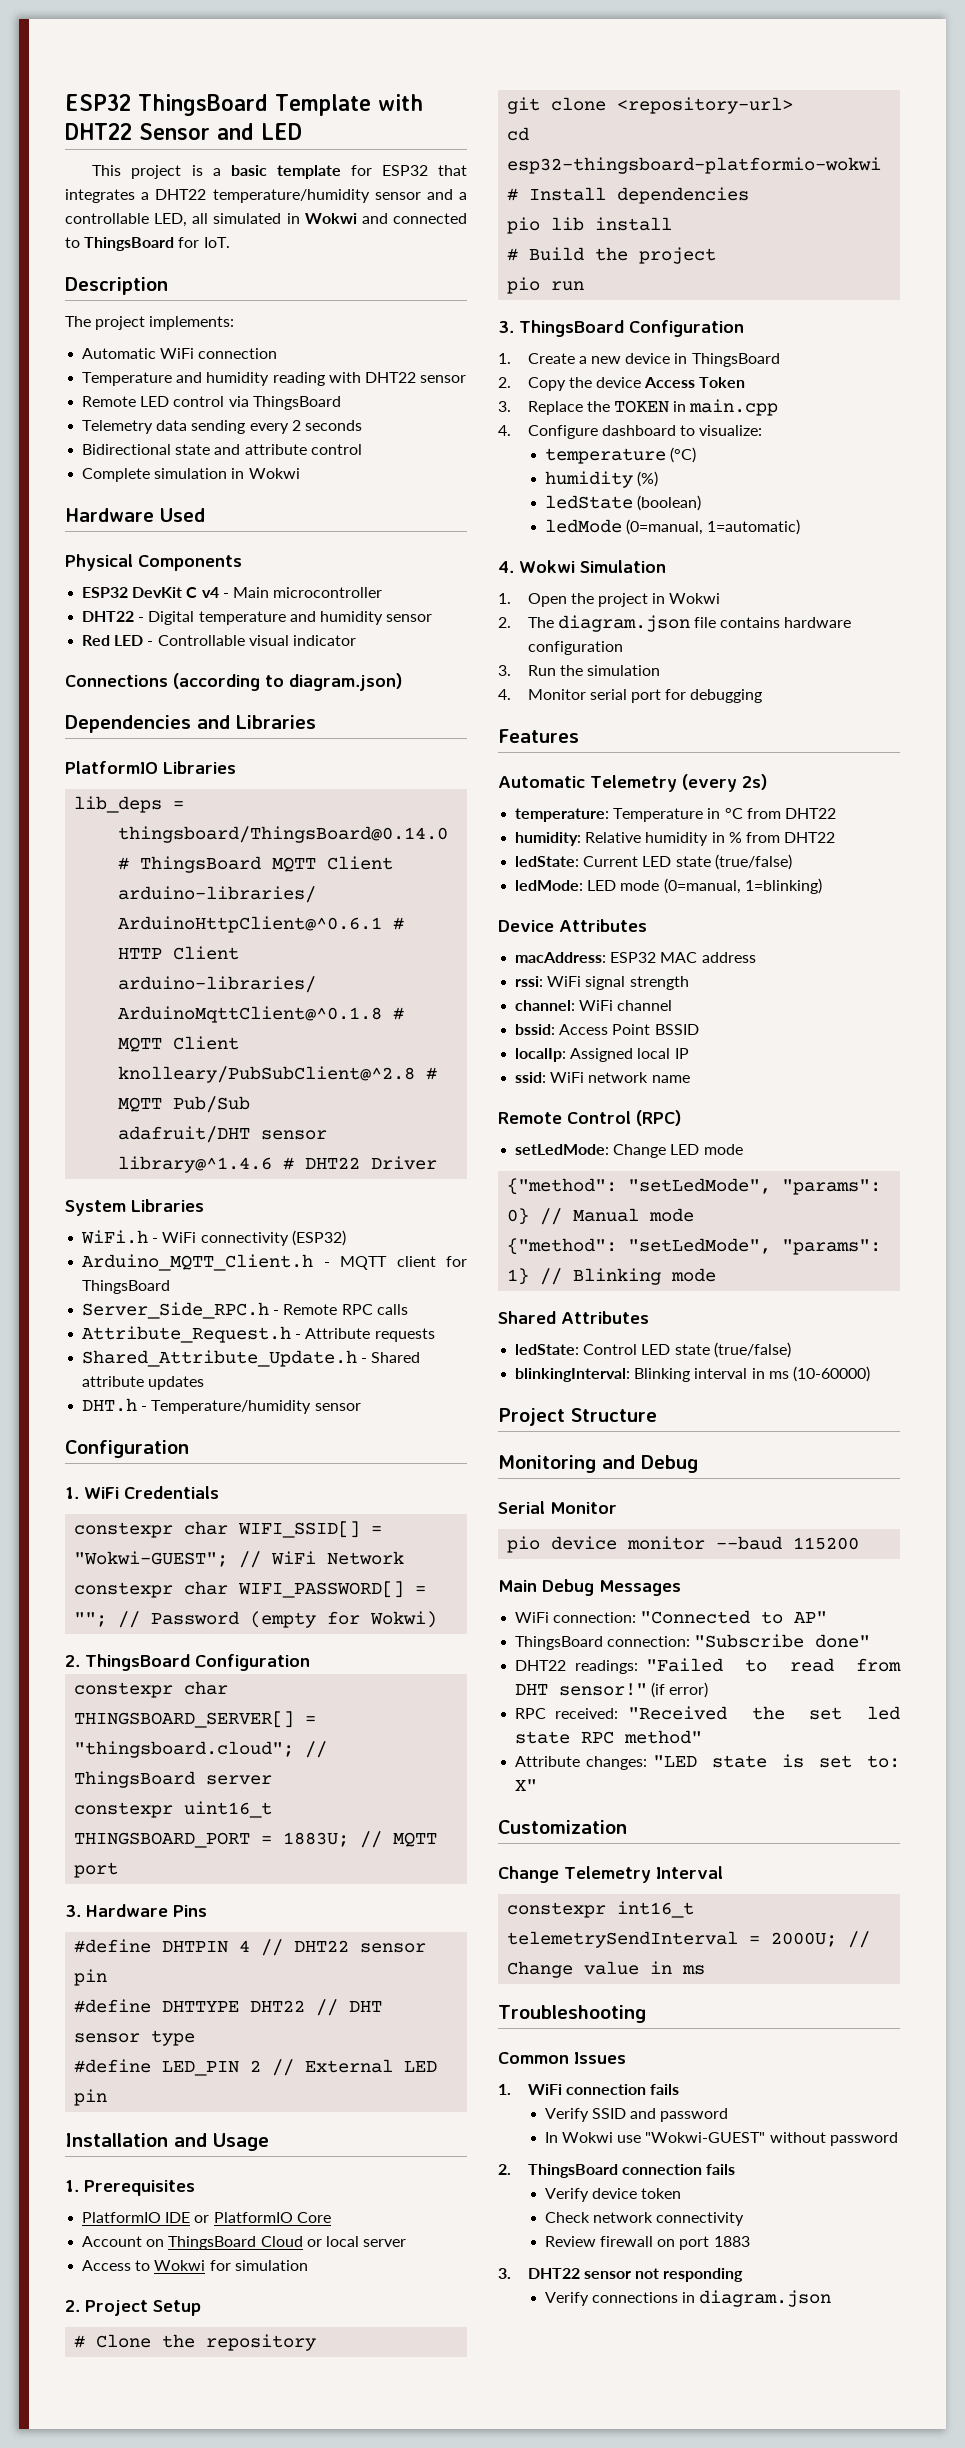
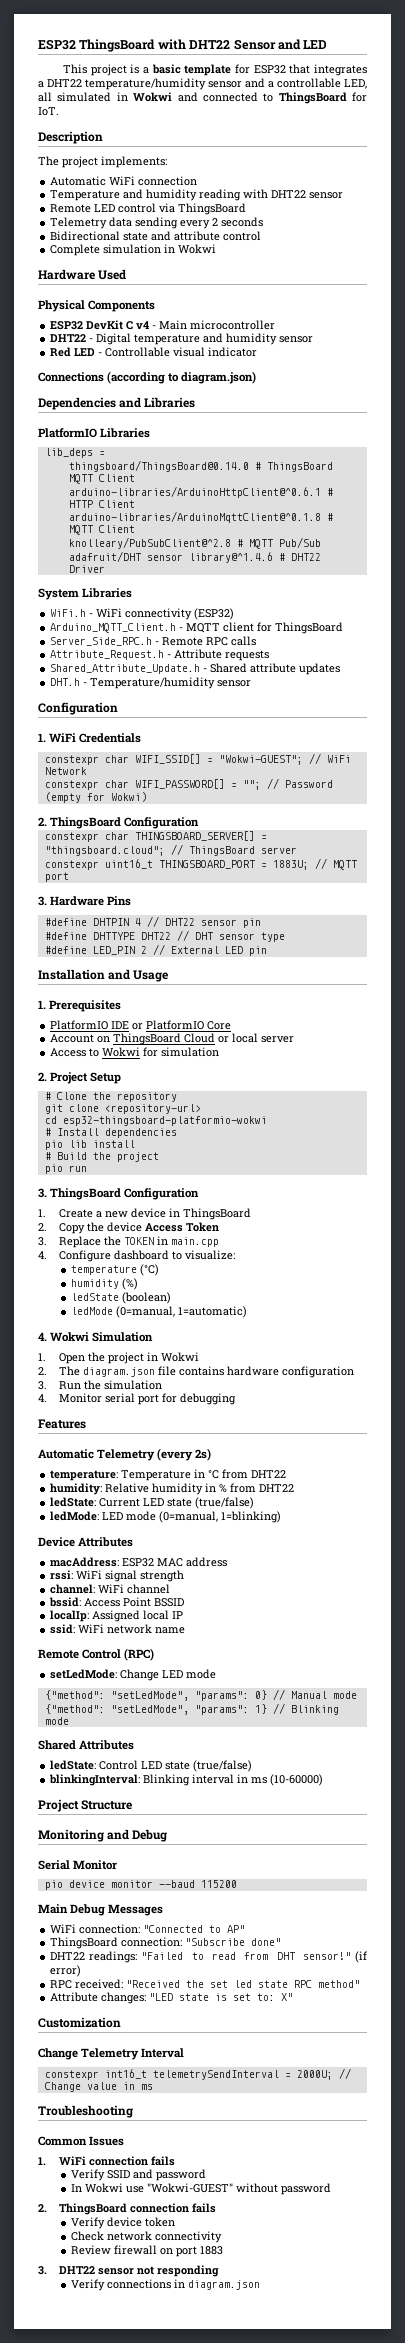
- ESP32 ThingsBoard Template with DHT22 Sensor and LED
+ ESP32 ThingsBoard with DHT22 Sensor and LED

